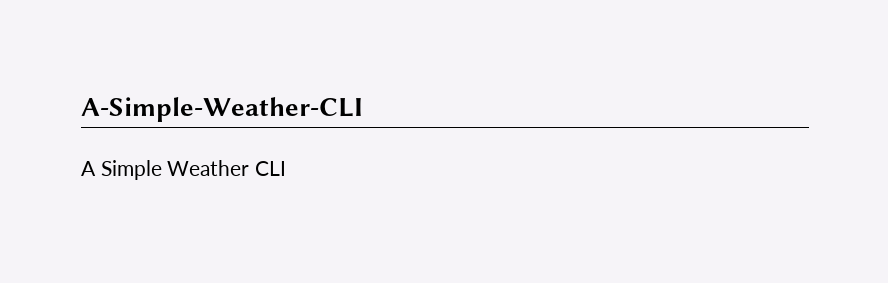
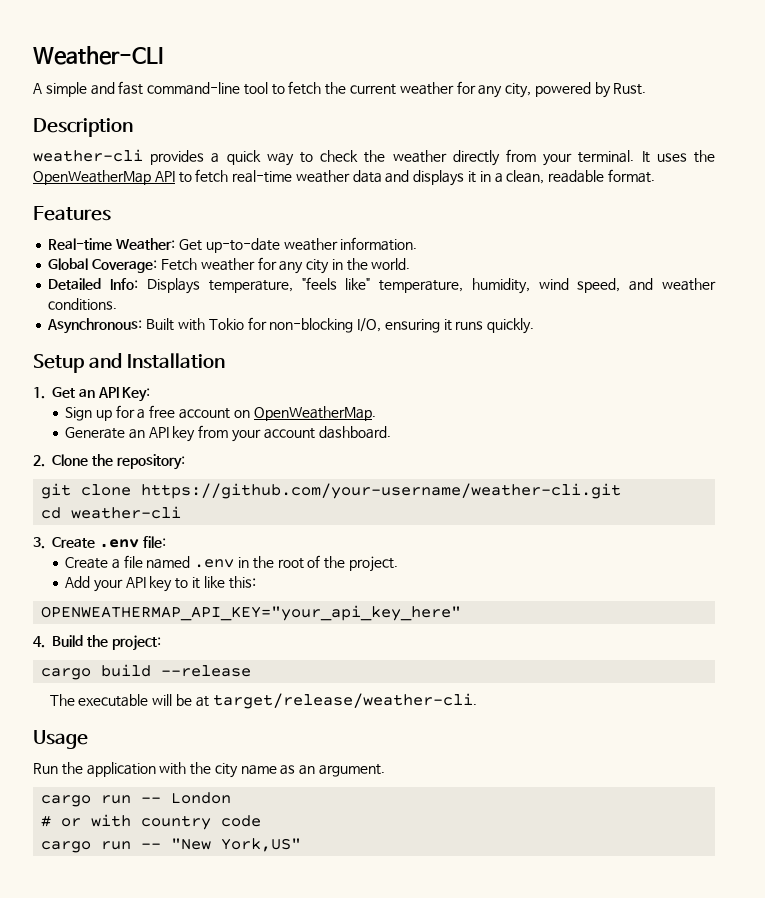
- A-Simple-Weather-CLI
+ Weather-CLI
- A Simple Weather CLI
+ A simple and fast command-line tool to fetch the current weather for any city, powered by Rust.
+ Description
+ weather-cli provides a quick way to check the weather directly from your terminal. It uses the OpenWeatherMap API to fetch real-time weather data and displays it in a clean, readable format.
+ Features
+ Real-time Weather: Get up-to-date weather information.
+ Global Coverage: Fetch weather for any city in the world.
+ Detailed Info: Displays temperature, "feels like" temperature, humidity, wind speed, and weather conditions.
+ Asynchronous: Built with Tokio for non-blocking I/O, ensuring it runs quickly.
+ Setup and Installation
+ 1. Get an API Key:
+ Sign up for a free account on OpenWeatherMap.
+ Generate an API key from your account dashboard.
+ 2. Clone the repository:
+ git clone https://github.com/your-username/weather-cli.git
+ cd weather-cli
+ 3. Create .env file:
+ Create a file named .env in the root of the project.
+ Add your API key to it like this:
+ OPENWEATHERMAP_API_KEY="your_api_key_here"
+ 4. Build the project:
+ cargo build --release
+ The executable will be at target/release/weather-cli.
+ Usage
+ Run the application with the city name as an argument.
+ cargo run -- London
+ # or with country code
+ cargo run -- "New York,US"

